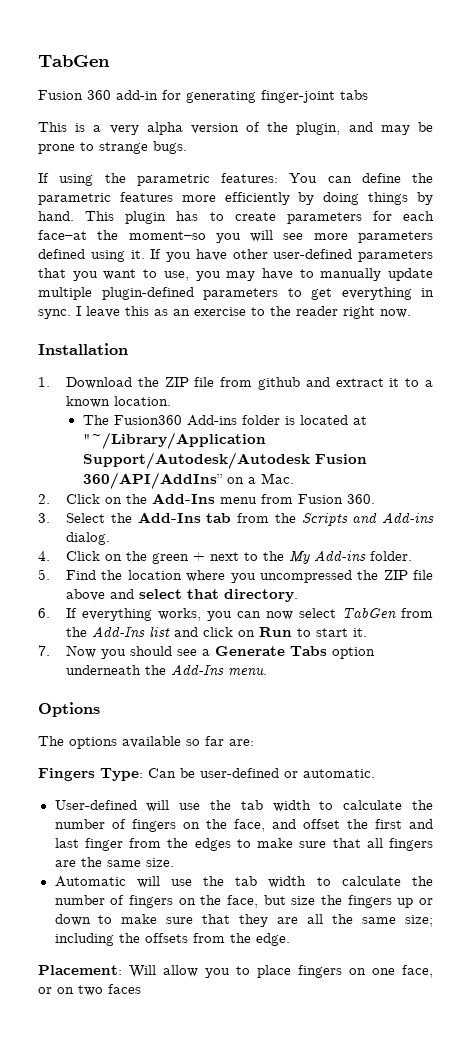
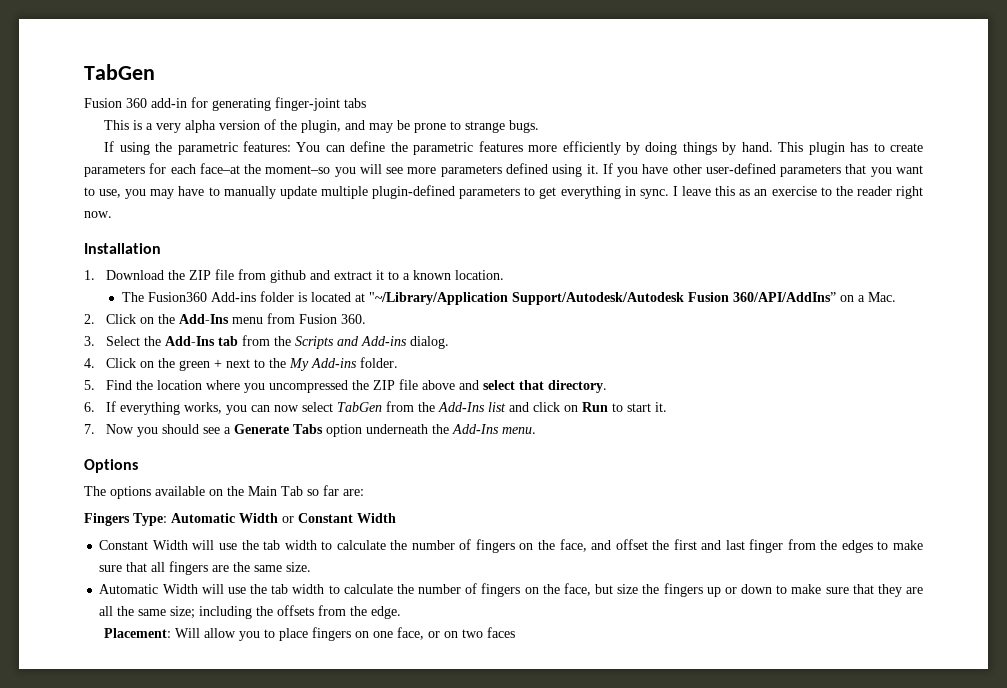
- The options available so far are:
+ The options available on the Main Tab so far are:
- Fingers Type: Can be user-defined or automatic.
- User-defined will use the tab width to calculate the number of fingers on the face, and offset the first and last finger from the edges to make sure that all fingers are the same size.
+ Fingers Type: Automatic Width or Constant Width
+ Constant Width will use the tab width to calculate the number of fingers on the face, and offset the first and last finger from the edges to make sure that all fingers are the same size.
- Automatic will use the tab width to calculate the number of fingers on the face, but size the fingers up or down to make sure that they are all the same size; including the offsets from the edge.
+ Automatic Width will use the tab width to calculate the number of fingers on the face, but size the fingers up or down to make sure that they are all the same size; including the offsets from the edge.

